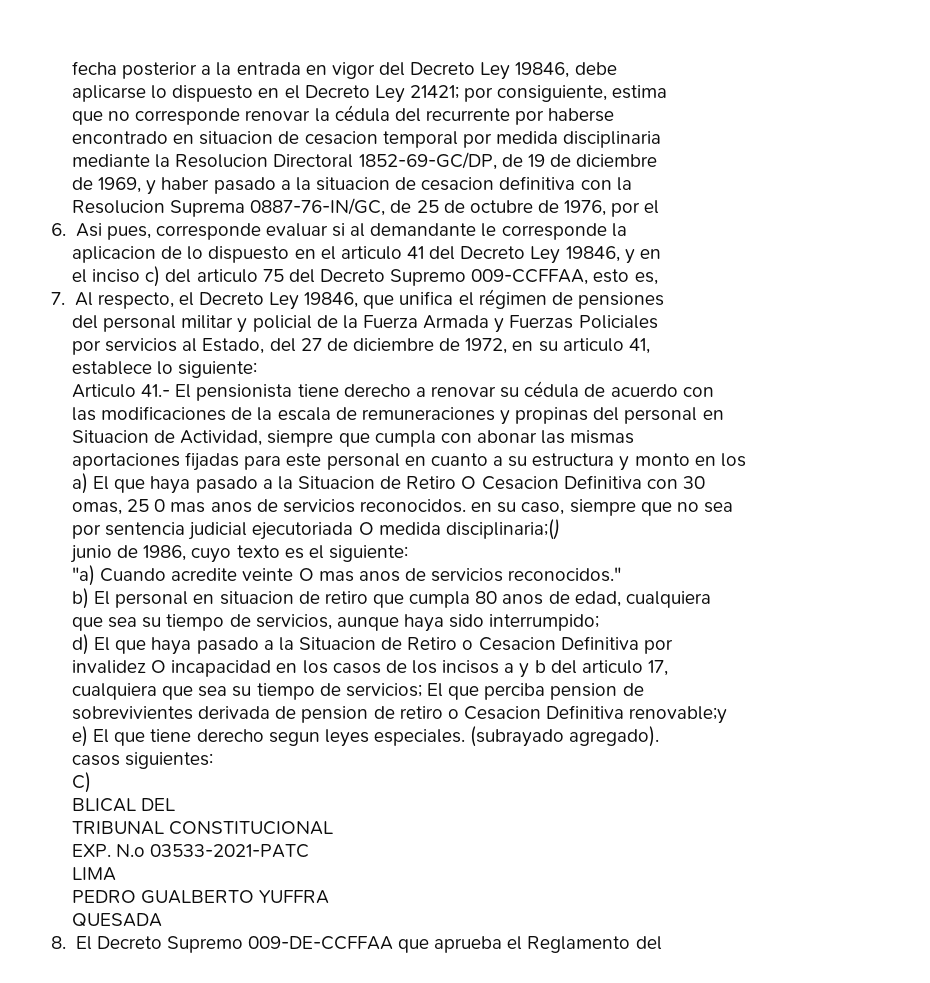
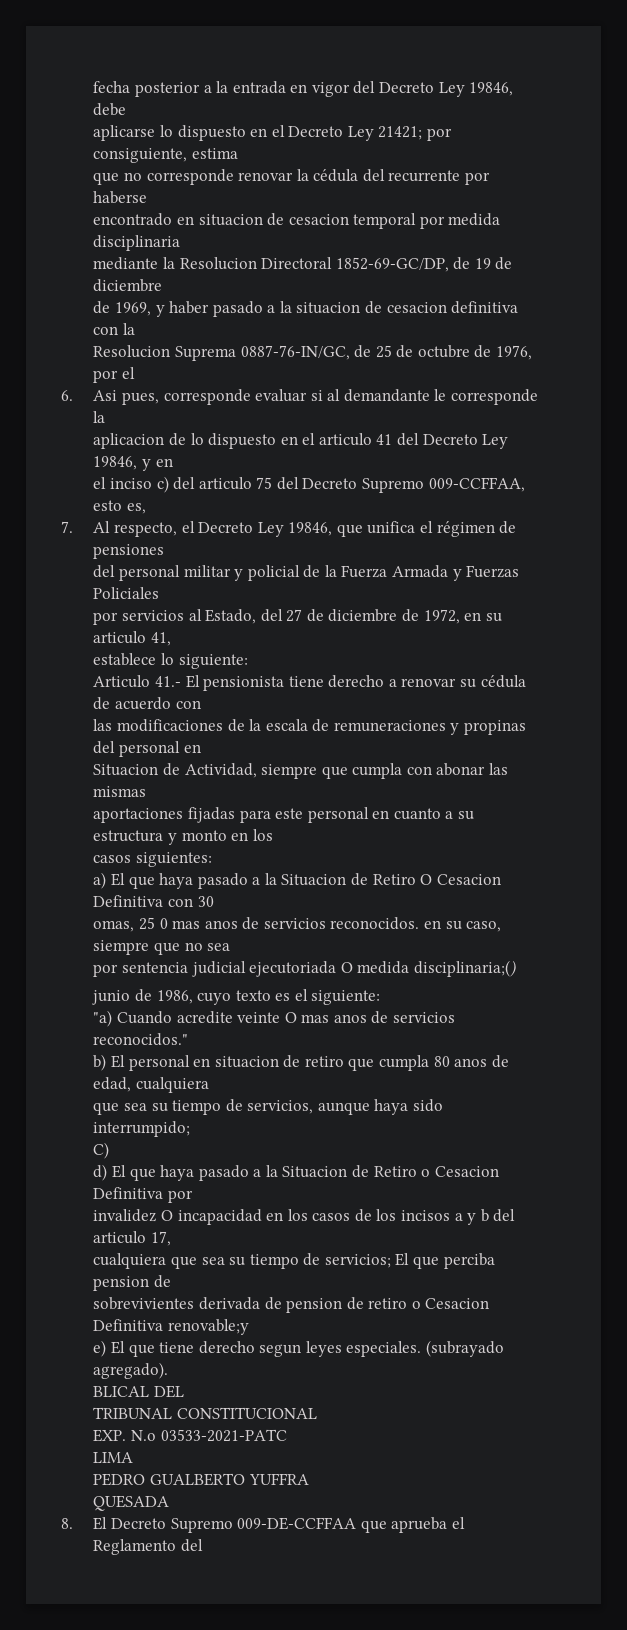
+ casos siguientes:
+ C)
- casos siguientes:
- C)

